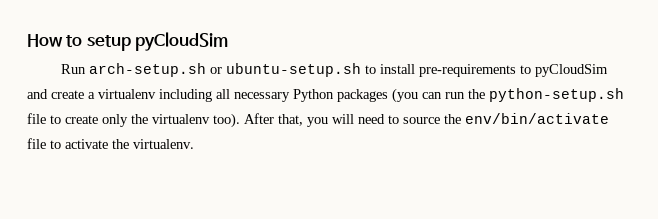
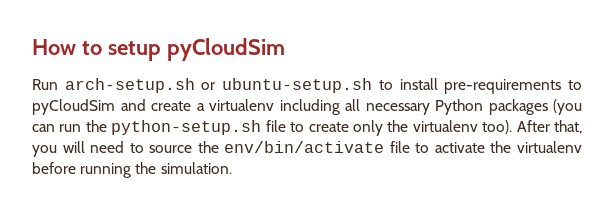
- After that, you will need to source the env/bin/activate file to activate the virtualenv.
+ After that, you will need to source the env/bin/activate file to activate the virtualenv before running the simulation.

